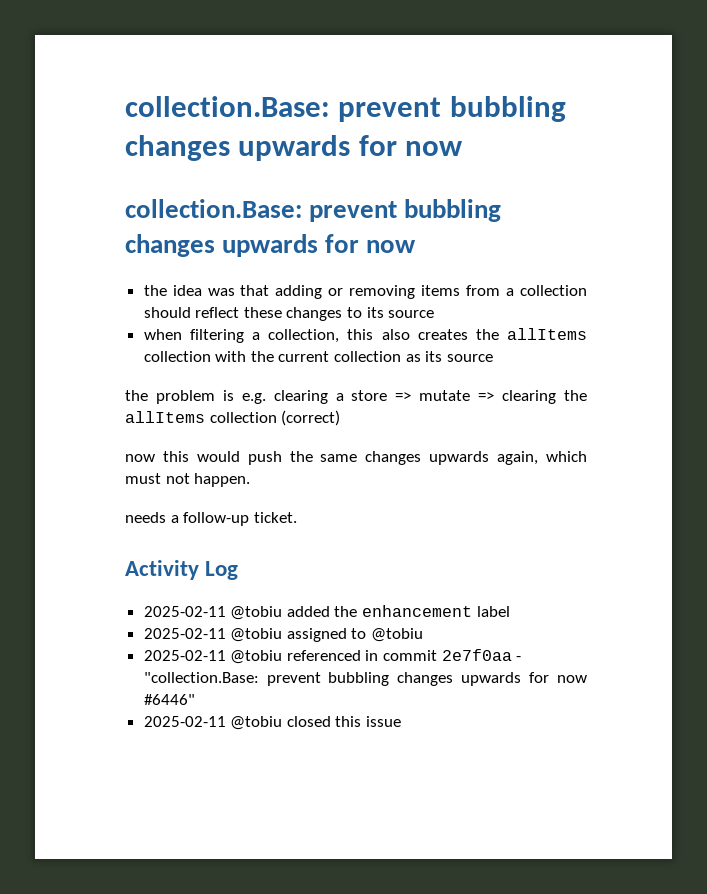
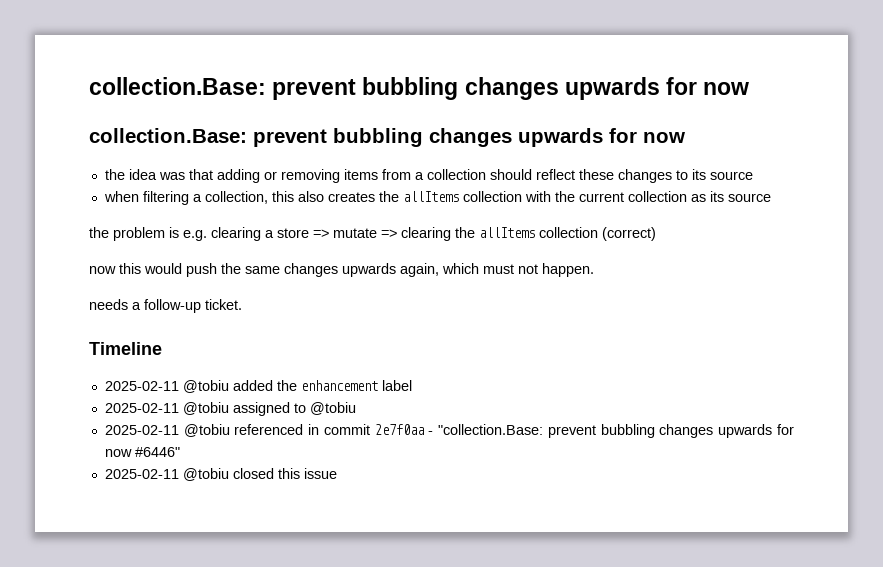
- Activity Log
+ Timeline

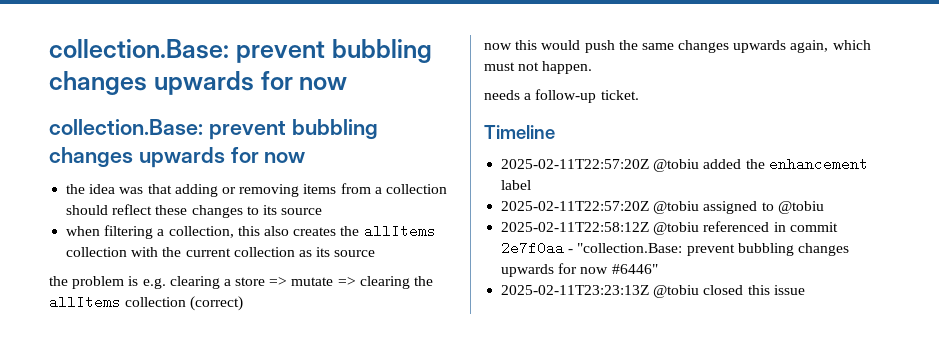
- 2025-02-11 @tobiu added the enhancement label
+ 2025-02-11T22:57:20Z @tobiu added the enhancement label
- 2025-02-11 @tobiu assigned to @tobiu
+ 2025-02-11T22:57:20Z @tobiu assigned to @tobiu
- 2025-02-11 @tobiu referenced in commit 2e7f0aa - "collection.Base: prevent bubbling changes upwards for now #6446"
+ 2025-02-11T22:58:12Z @tobiu referenced in commit 2e7f0aa - "collection.Base: prevent bubbling changes upwards for now #6446"
- 2025-02-11 @tobiu closed this issue
+ 2025-02-11T23:23:13Z @tobiu closed this issue

